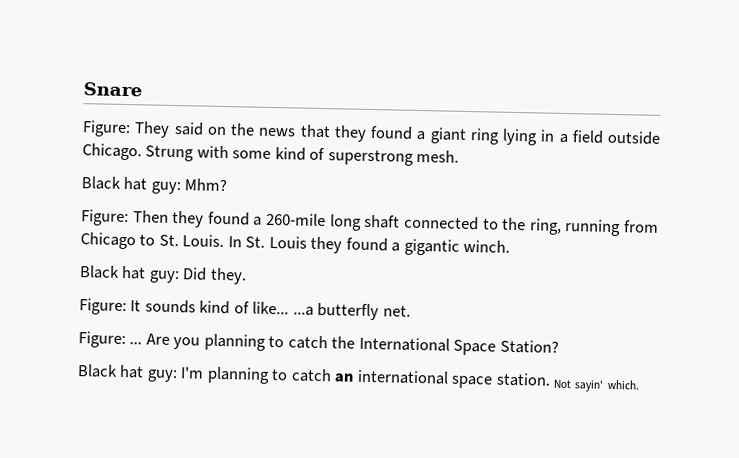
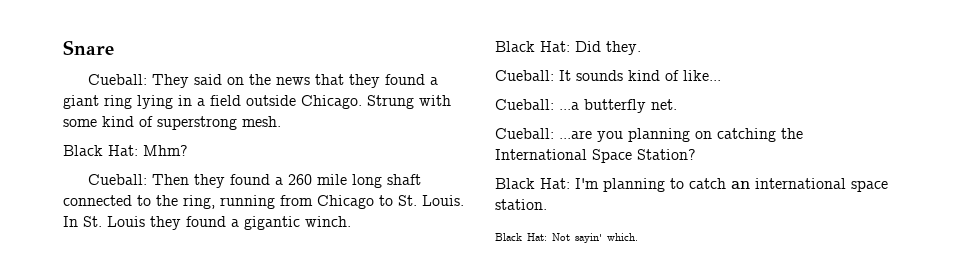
- Figure: They said on the news that they found a giant ring lying in a field outside Chicago.
+ Cueball: They said on the news that they found a giant ring lying in a field outside Chicago.
- Black hat guy: Mhm?
+ Black Hat: Mhm?
- Figure: Then they found a 260-mile long shaft connected to the ring, running from Chicago to St. Louis.
+ Cueball: Then they found a 260 mile long shaft connected to the ring, running from Chicago to St. Louis.
- Black hat guy: Did they.
+ Black Hat: Did they.
- Figure: It sounds kind of like... ...a butterfly net.
+ Cueball: It sounds kind of like...
+ Cueball: ...a butterfly net.
- Figure: ... Are you planning to catch the International Space Station?
+ Cueball: ...are you planning on catching the International Space Station?
- Black hat guy: I'm planning to catch an international space station. Not sayin' which.
+ Black Hat: I'm planning to catch an international space station.
+ Black Hat: Not sayin' which.

